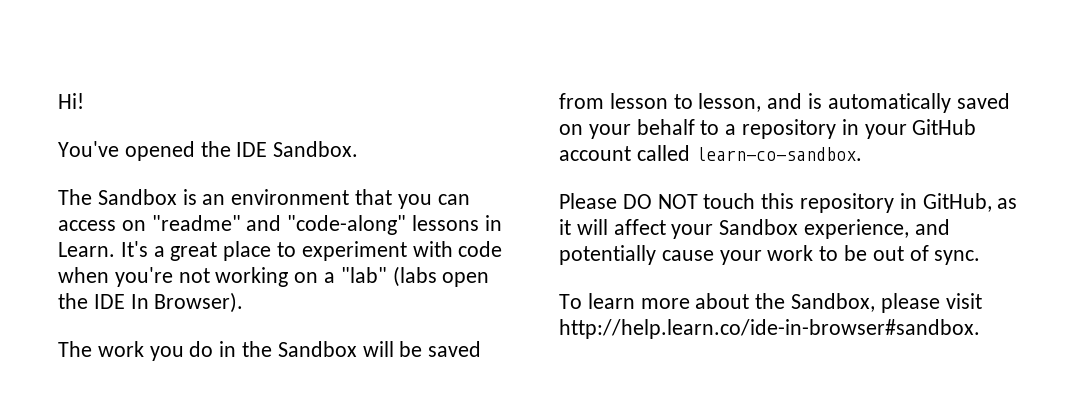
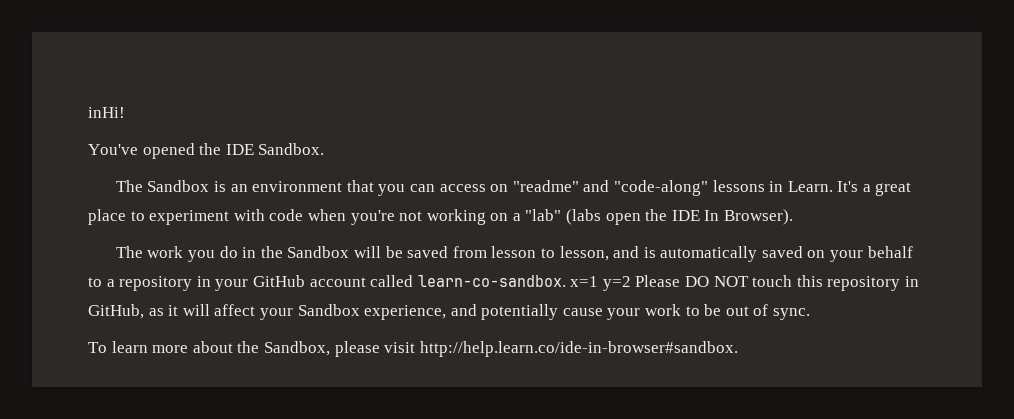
- Hi!
+ inHi!
- The work you do in the Sandbox will be saved from lesson to lesson, and is automatically saved on your behalf to a repository in your GitHub account called learn-co-sandbox.
- Please DO NOT touch this repository in GitHub, as it will affect your Sandbox experience, and potentially cause your work to be out of sync.
+ The work you do in the Sandbox will be saved from lesson to lesson, and is automatically saved on your behalf to a repository in your GitHub account called learn-co-sandbox. x=1 y=2 Please DO NOT touch this repository in GitHub, as it will affect your Sandbox experience, and potentially cause your work to be out of sync.

